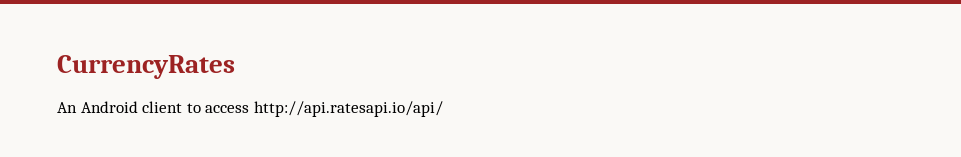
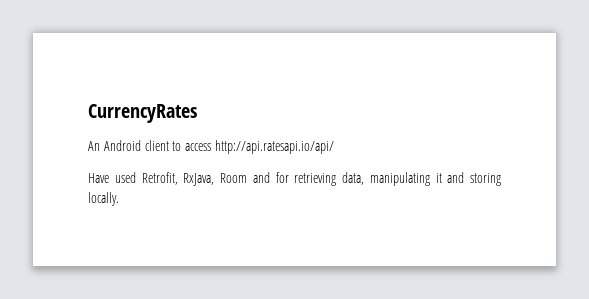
+ Have used Retrofit, RxJava, Room and for retrieving data, manipulating it and storing locally.

